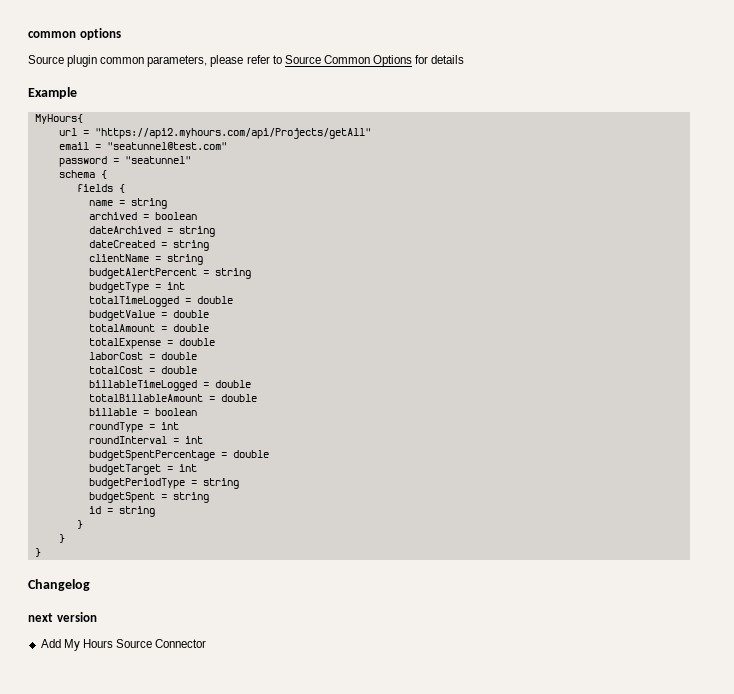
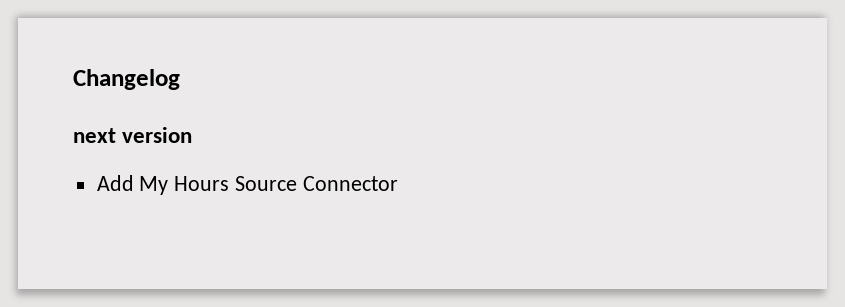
- common options
- Source plugin common parameters, please refer to Source Common Options for details
- Example
- MyHours{
- url = "https://api2.myhours.com/api/Projects/getAll"
- email = "seatunnel@test.com"
- password = "seatunnel"
- schema {
- fields {
- name = string
- archived = boolean
- dateArchived = string
- dateCreated = string
- clientName = string
- budgetAlertPercent = string
- budgetType = int
- totalTimeLogged = double
- budgetValue = double
- totalAmount = double
- totalExpense = double
- laborCost = double
- totalCost = double
- billableTimeLogged = double
- totalBillableAmount = double
- billable = boolean
- roundType = int
- roundInterval = int
- budgetSpentPercentage = double
- budgetTarget = int
- budgetPeriodType = string
- budgetSpent = string
- id = string
- }
- }
- }

